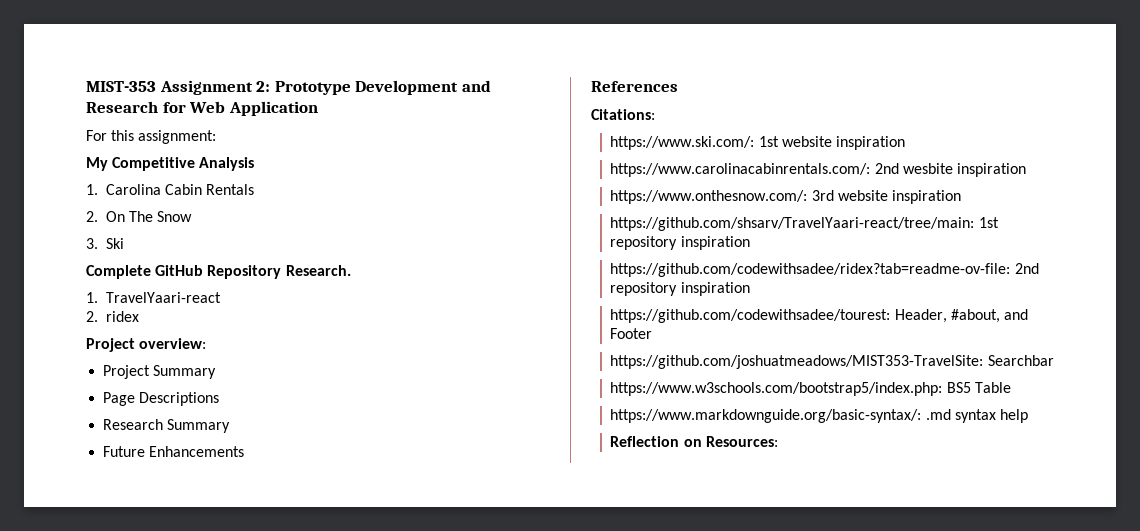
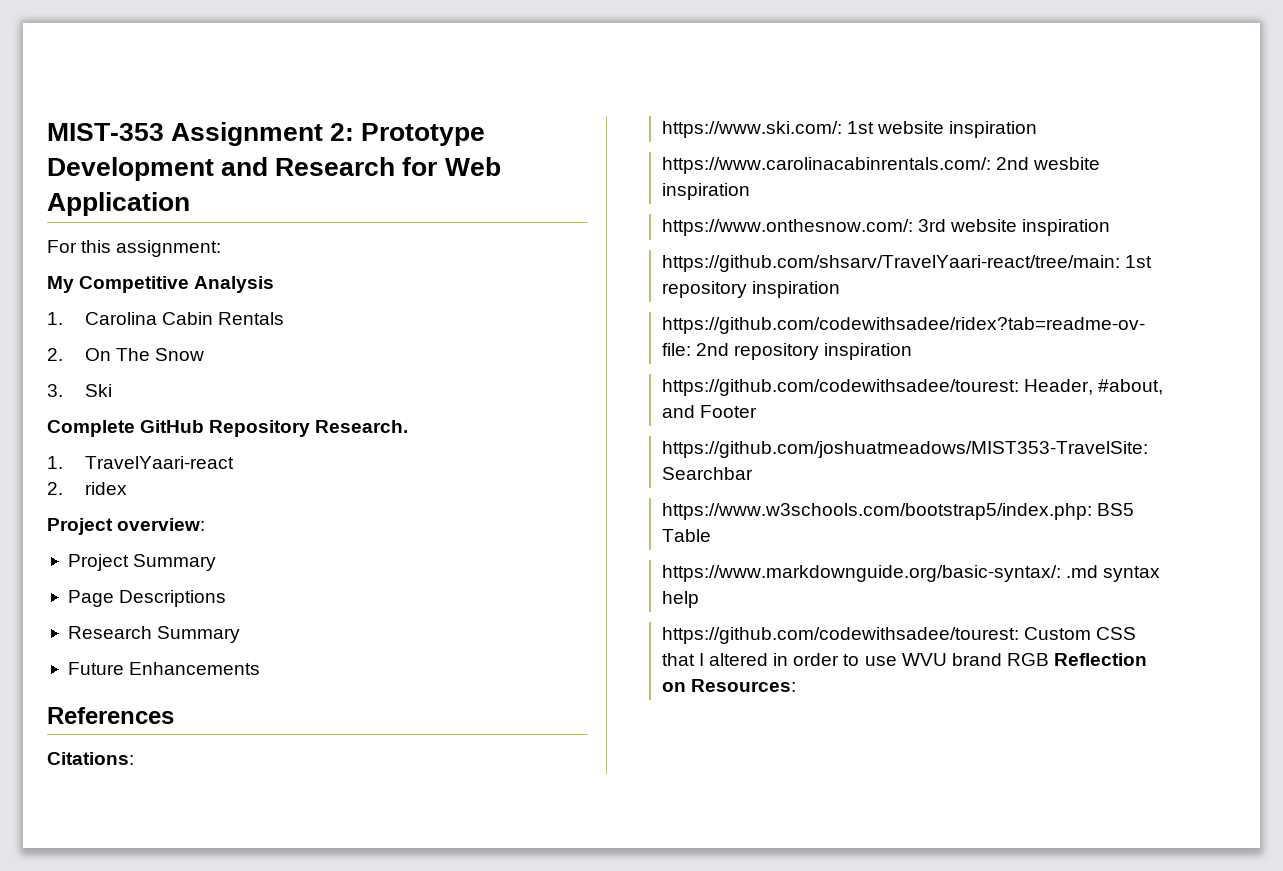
- Reflection on Resources:
+ https://github.com/codewithsadee/tourest: Custom CSS that I altered in order to use WVU brand RGB Reflection on Resources:

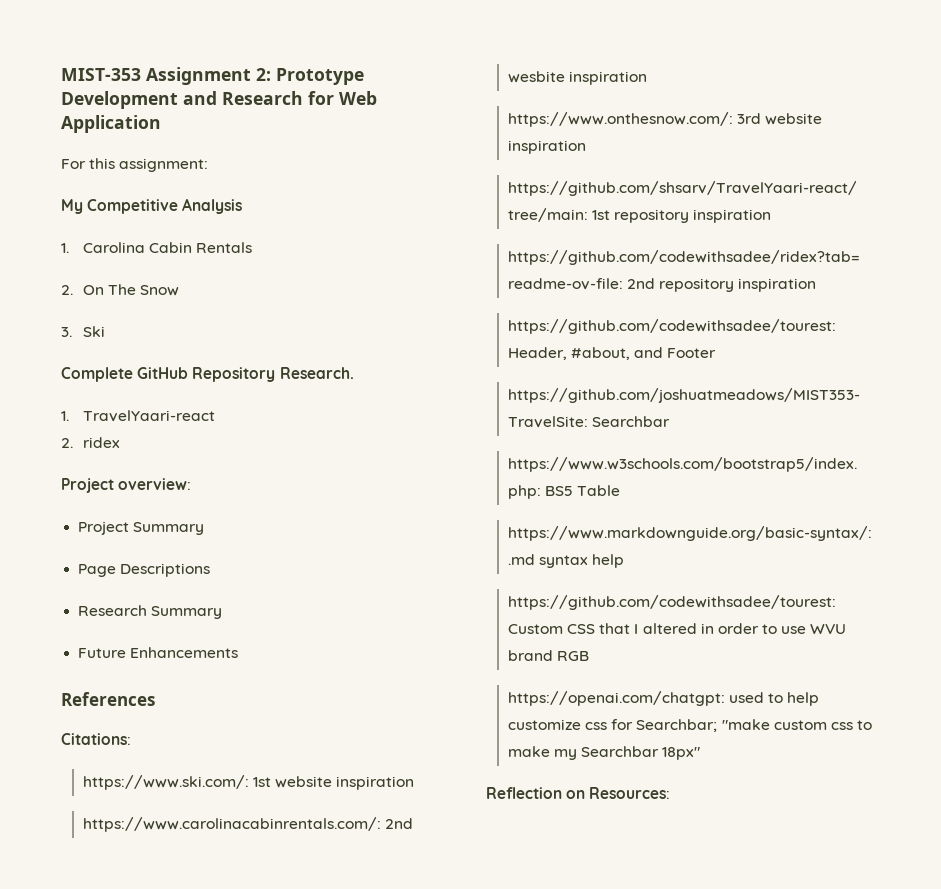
- https://github.com/codewithsadee/tourest: Custom CSS that I altered in order to use WVU brand RGB Reflection on Resources:
+ https://github.com/codewithsadee/tourest: Custom CSS that I altered in order to use WVU brand RGB
+ https://openai.com/chatgpt: used to help customize css for Searchbar; "make custom css to make my Searchbar 18px"
+ Reflection on Resources:

